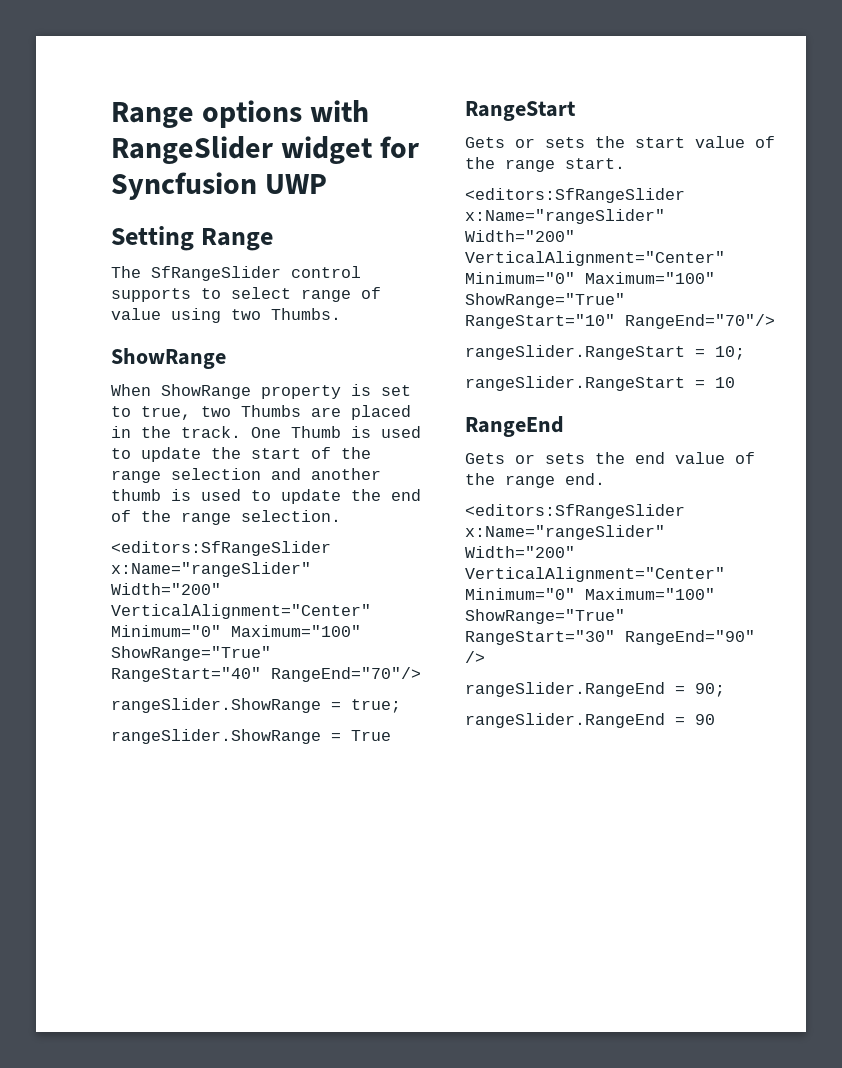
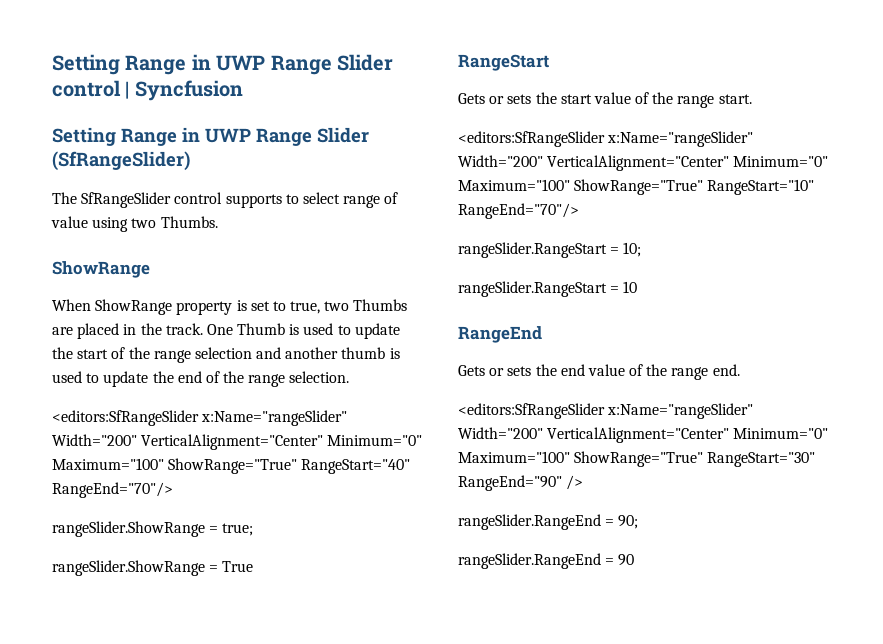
- Range options with RangeSlider widget for Syncfusion UWP
- Setting Range
+ Setting Range in UWP Range Slider control | Syncfusion
+ Setting Range in UWP Range Slider (SfRangeSlider)

